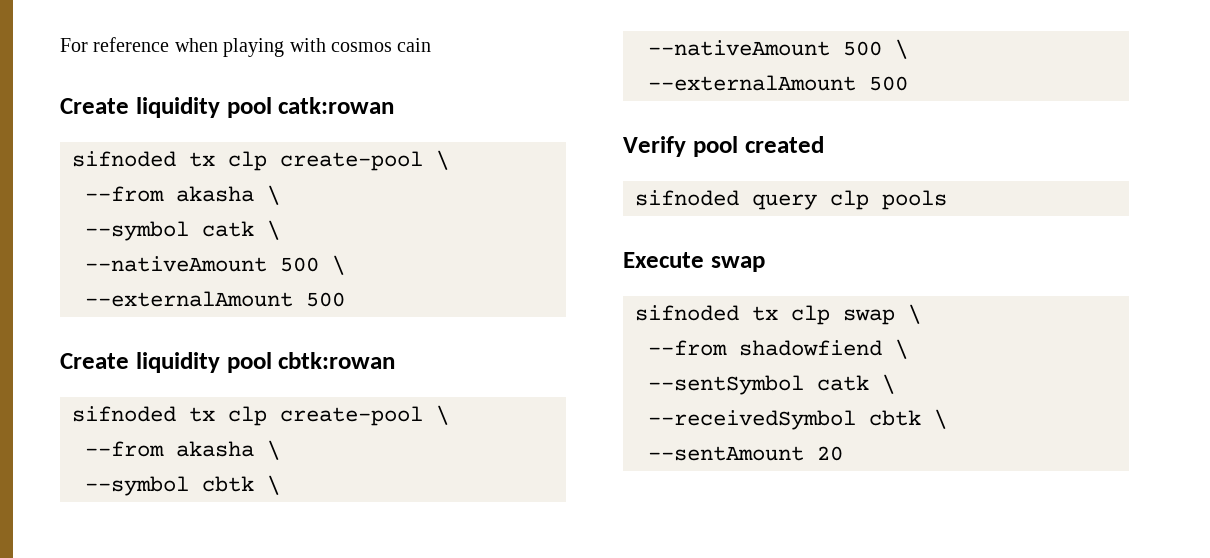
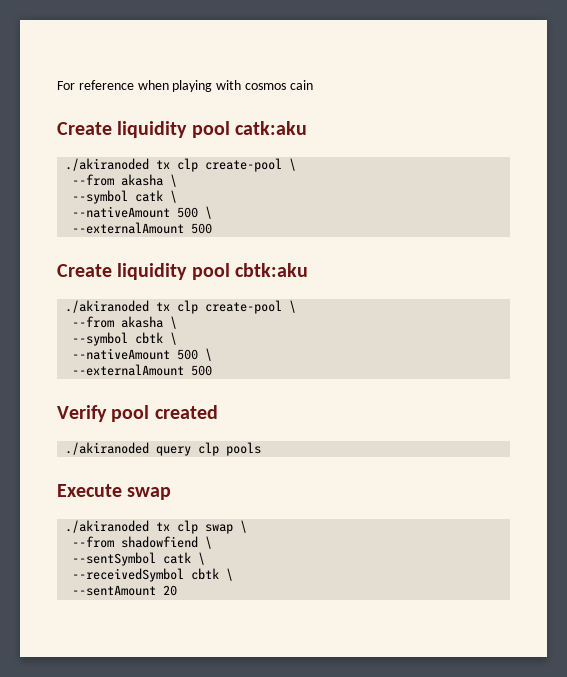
- Create liquidity pool catk:rowan
- sifnoded tx clp create-pool \
+ Create liquidity pool catk:aku
+ ./akiranoded tx clp create-pool \
- Create liquidity pool cbtk:rowan
- sifnoded tx clp create-pool \
+ Create liquidity pool cbtk:aku
+ ./akiranoded tx clp create-pool \
- sifnoded query clp pools
+ ./akiranoded query clp pools
- sifnoded tx clp swap \
+ ./akiranoded tx clp swap \

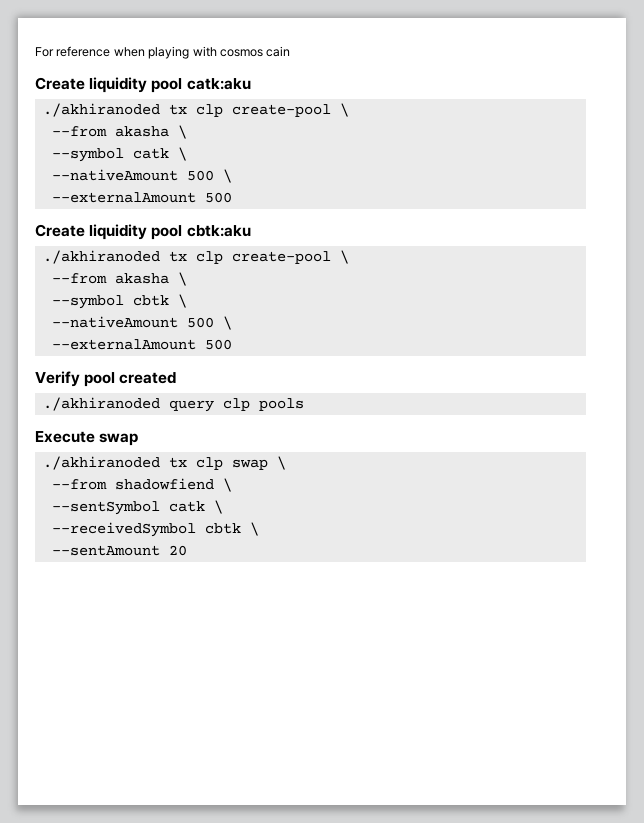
  Create liquidity pool catk:aku
- ./akiranoded tx clp create-pool \
+ ./akhiranoded tx clp create-pool \
  Create liquidity pool cbtk:aku
- ./akiranoded tx clp create-pool \
+ ./akhiranoded tx clp create-pool \
- ./akiranoded query clp pools
+ ./akhiranoded query clp pools
- ./akiranoded tx clp swap \
+ ./akhiranoded tx clp swap \

